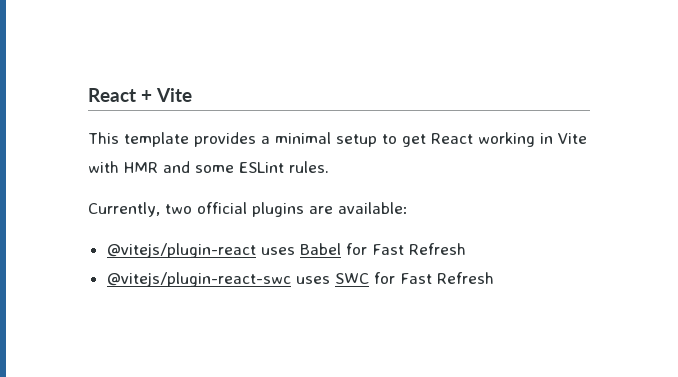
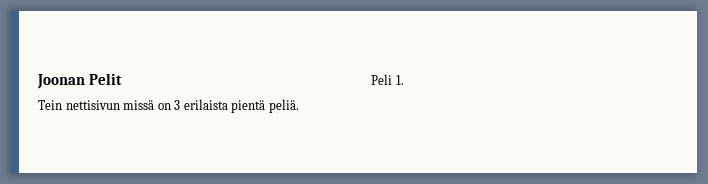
- React + Vite
- This template provides a minimal setup to get React working in Vite with HMR and some ESLint rules.
- Currently, two official plugins are available:
- @vitejs/plugin-react uses Babel for Fast Refresh
- @vitejs/plugin-react-swc uses SWC for Fast Refresh
+ Joonan Pelit
+ Tein nettisivun missä on 3 erilaista pientä peliä.
+ Peli 1.

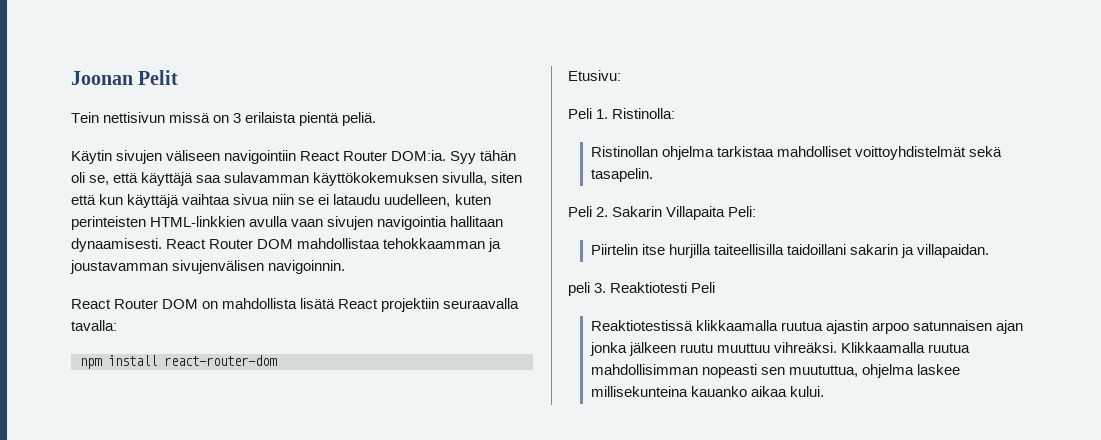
- Peli 1.
+ Käytin sivujen väliseen navigointiin React Router DOM:ia. Syy tähän oli se, että käyttäjä saa sulavamman käyttökokemuksen sivulla, siten että kun käyttäjä vaihtaa sivua niin se ei lataudu uudelleen, kuten perinteisten HTML-linkkien avulla vaan sivujen navigointia hallitaan dynaamisesti. React Router DOM mahdollistaa tehokkaamman ja joustavamman sivujenvälisen navigoinnin.
+ React Router DOM on mahdollista lisätä React projektiin seuraavalla tavalla:
+ npm install react-router-dom
+ Etusivu:
+ Peli 1. Ristinolla:
+ Ristinollan ohjelma tarkistaa mahdolliset voittoyhdistelmät sekä tasapelin.
+ Peli 2. Sakarin Villapaita Peli:
+ Piirtelin itse hurjilla taiteellisilla taidoillani sakarin ja villapaidan.
+ peli 3. Reaktiotesti Peli
+ Reaktiotestissä klikkaamalla ruutua ajastin arpoo satunnaisen ajan jonka jälkeen ruutu muuttuu vihreäksi. Klikkaamalla ruutua mahdollisimman nopeasti sen muututtua, ohjelma laskee millisekunteina kauanko aikaa kului.

